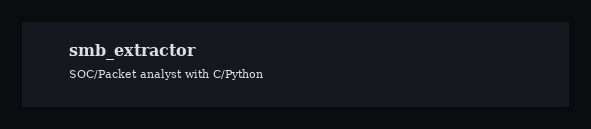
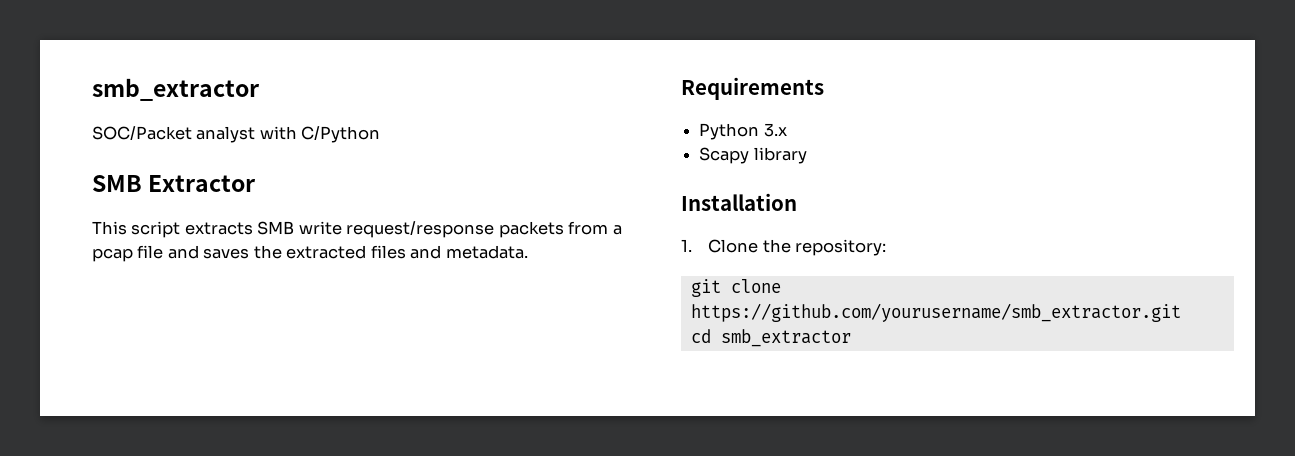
+ SMB Extractor
+ This script extracts SMB write request/response packets from a pcap file and saves the extracted files and metadata.
+ Requirements
+ Python 3.x
+ Scapy library
+ Installation
+ 1. Clone the repository:
+ git clone https://github.com/yourusername/smb_extractor.git
+ cd smb_extractor

